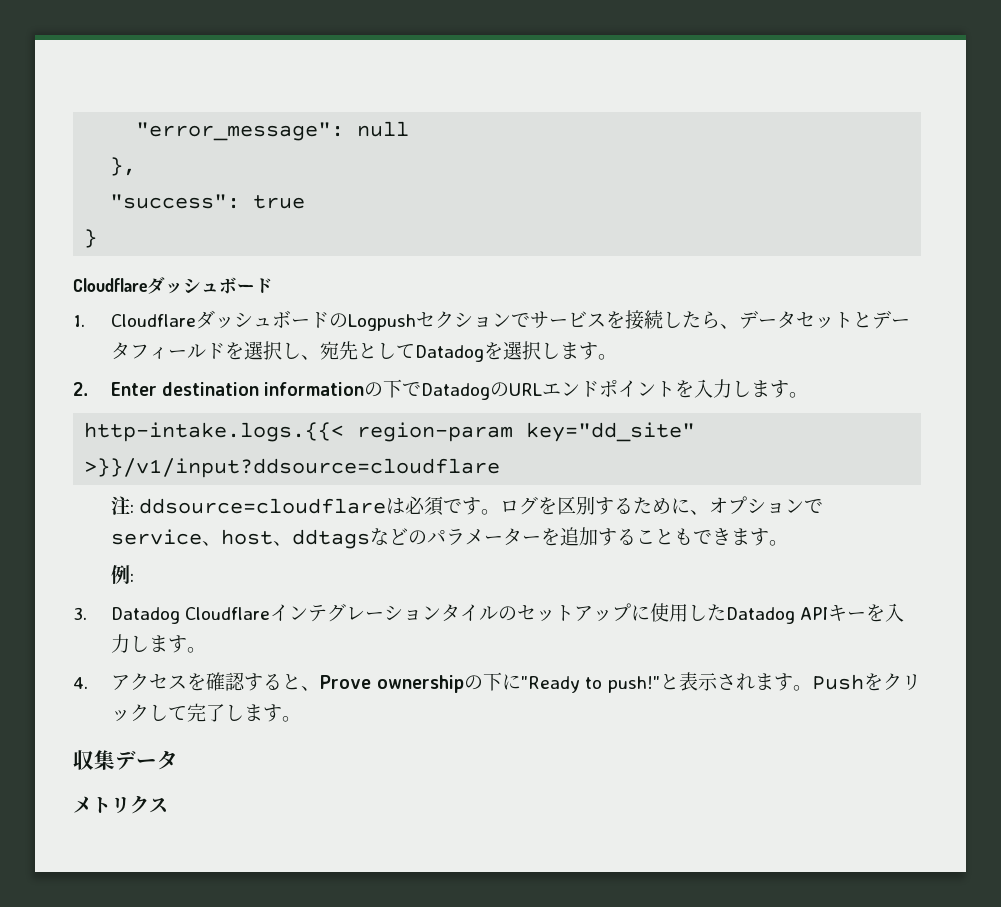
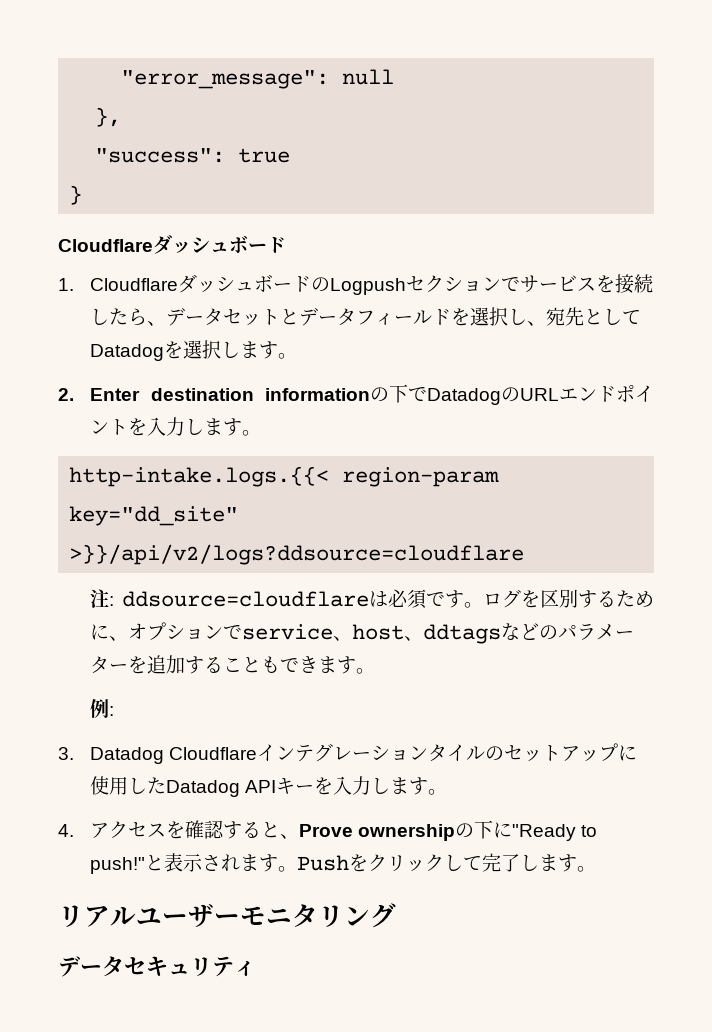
- http-intake.logs.{{< region-param key="dd_site" >}}/v1/input?ddsource=cloudflare
+ http-intake.logs.{{< region-param key="dd_site" >}}/api/v2/logs?ddsource=cloudflare
- 収集データ
- メトリクス
+ リアルユーザーモニタリング
+ データセキュリティ

